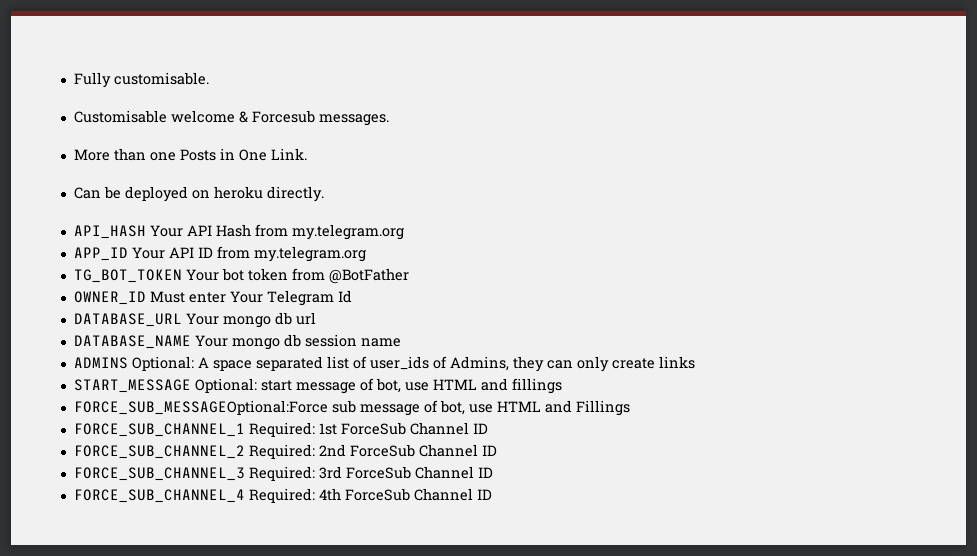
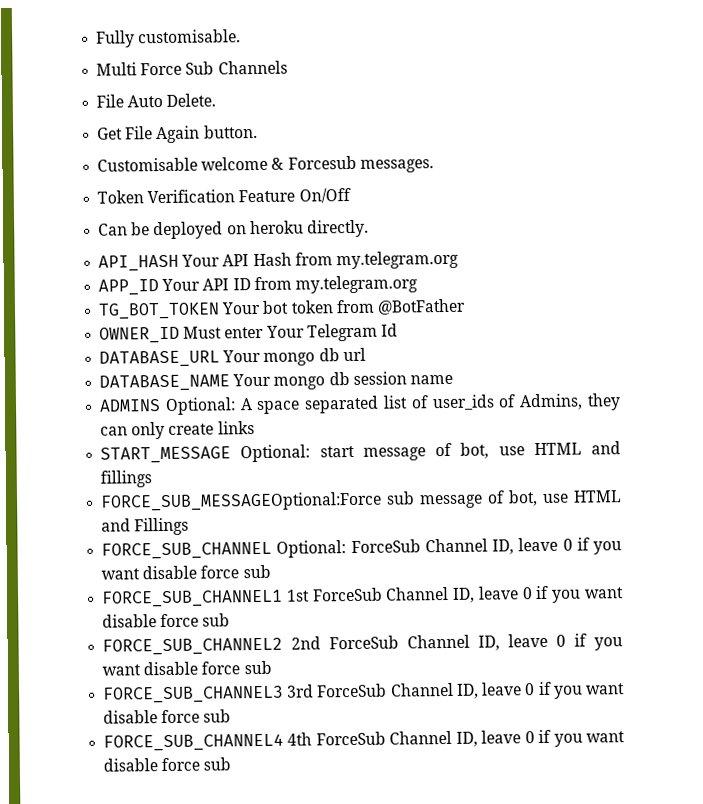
+ Multi Force Sub Channels
+ File Auto Delete.
+ Get File Again button.
- More than one Posts in One Link.
+ Token Verification Feature On/Off
- FORCE_SUB_CHANNEL_1 Required: 1st ForceSub Channel ID
- FORCE_SUB_CHANNEL_2 Required: 2nd ForceSub Channel ID
- FORCE_SUB_CHANNEL_3 Required: 3rd ForceSub Channel ID
- FORCE_SUB_CHANNEL_4 Required: 4th ForceSub Channel ID
+ FORCE_SUB_CHANNEL Optional: ForceSub Channel ID, leave 0 if you want disable force sub
+ FORCE_SUB_CHANNEL1 1st ForceSub Channel ID, leave 0 if you want disable force sub
+ FORCE_SUB_CHANNEL2 2nd ForceSub Channel ID, leave 0 if you want disable force sub
+ FORCE_SUB_CHANNEL3 3rd ForceSub Channel ID, leave 0 if you want disable force sub
+ FORCE_SUB_CHANNEL4 4th ForceSub Channel ID, leave 0 if you want disable force sub

